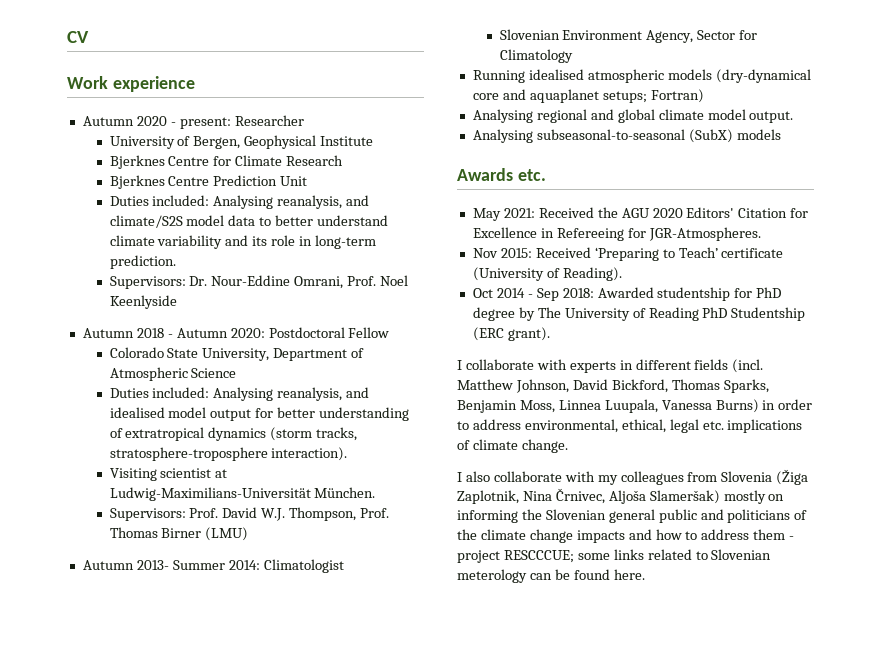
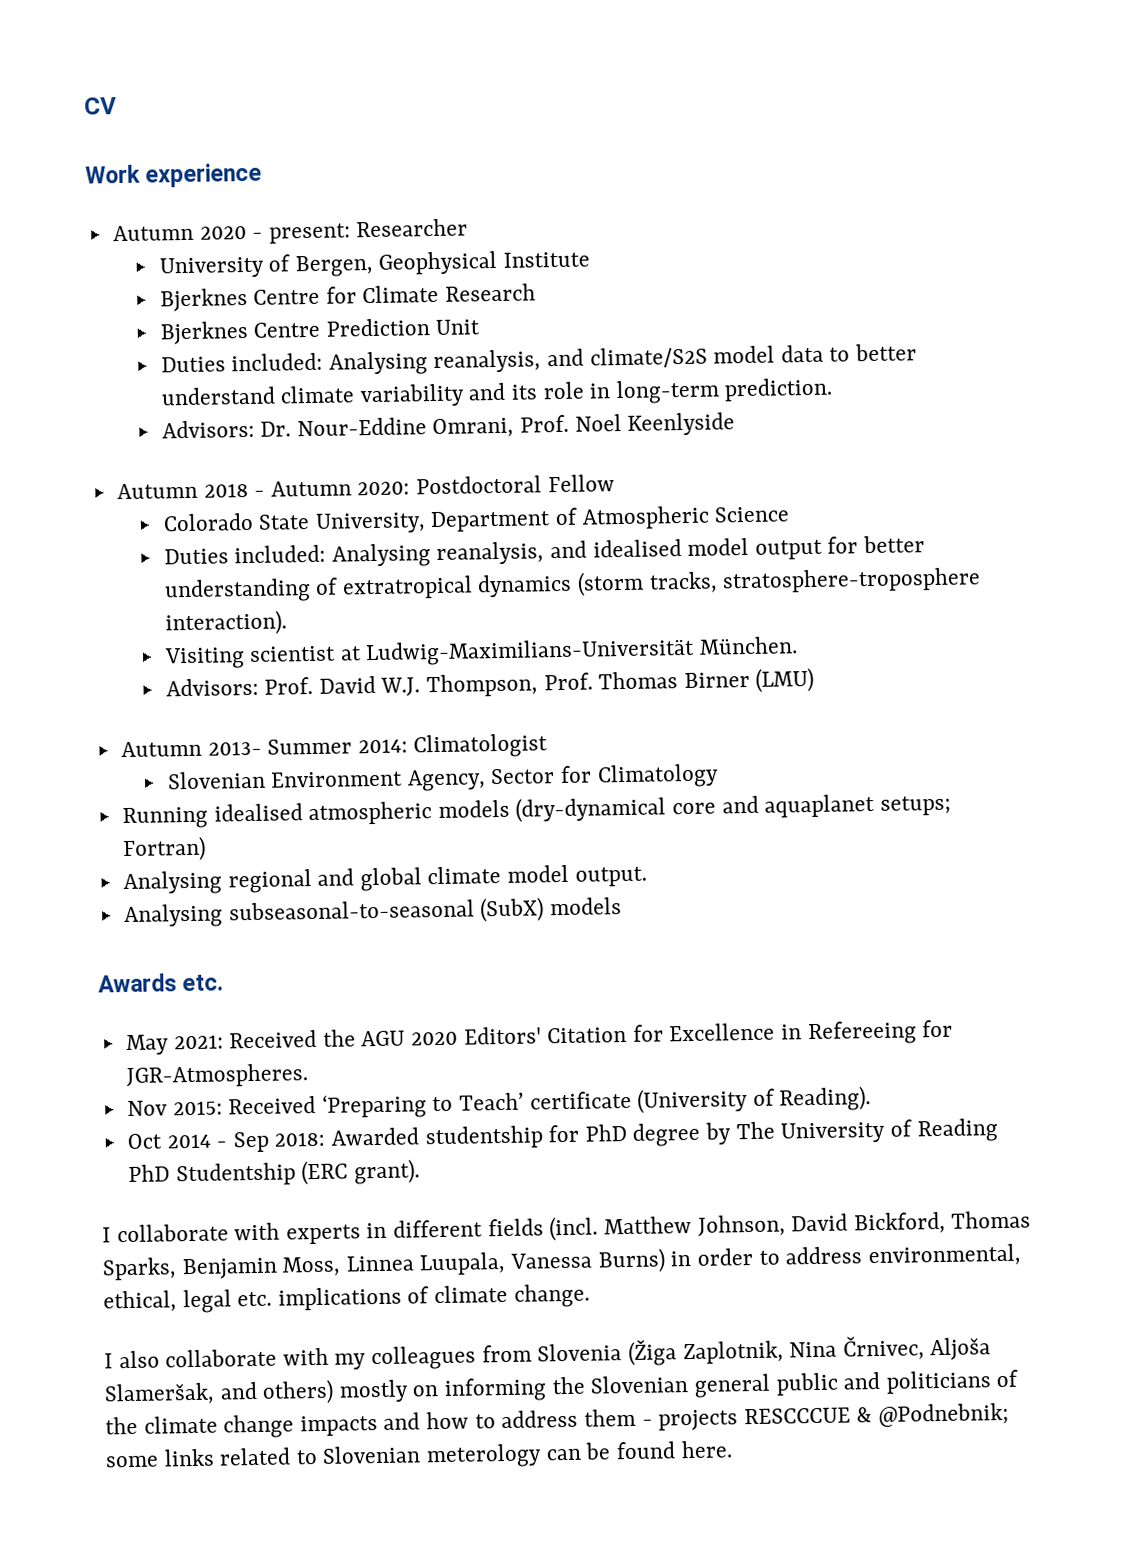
- Supervisors: Dr. Nour-Eddine Omrani, Prof. Noel Keenlyside
+ Advisors: Dr. Nour-Eddine Omrani, Prof. Noel Keenlyside
- Supervisors: Prof. David W.J. Thompson, Prof. Thomas Birner (LMU)
+ Advisors: Prof. David W.J. Thompson, Prof. Thomas Birner (LMU)
- I also collaborate with my colleagues from Slovenia (Žiga Zaplotnik, Nina Črnivec, Aljoša Slameršak) mostly on informing the Slovenian general public and politicians of the climate change impacts and how to address them - project RESCCCUE; some links related to Slovenian meterology can be found here.
+ I also collaborate with my colleagues from Slovenia (Žiga Zaplotnik, Nina Črnivec, Aljoša Slameršak, and others) mostly on informing the Slovenian general public and politicians of the climate change impacts and how to address them - projects RESCCCUE & @Podnebnik; some links related to Slovenian meterology can be found here.

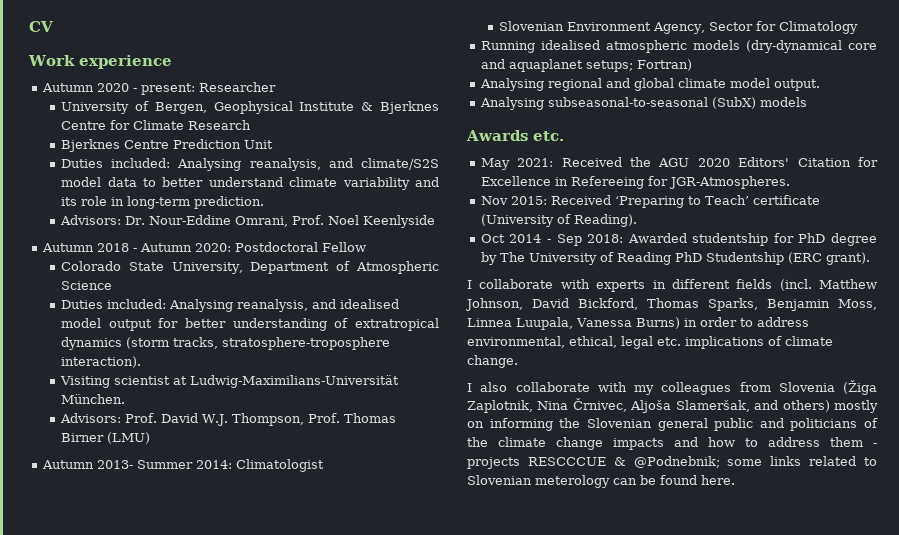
- University of Bergen, Geophysical Institute
- Bjerknes Centre for Climate Research
+ University of Bergen, Geophysical Institute & Bjerknes Centre for Climate Research

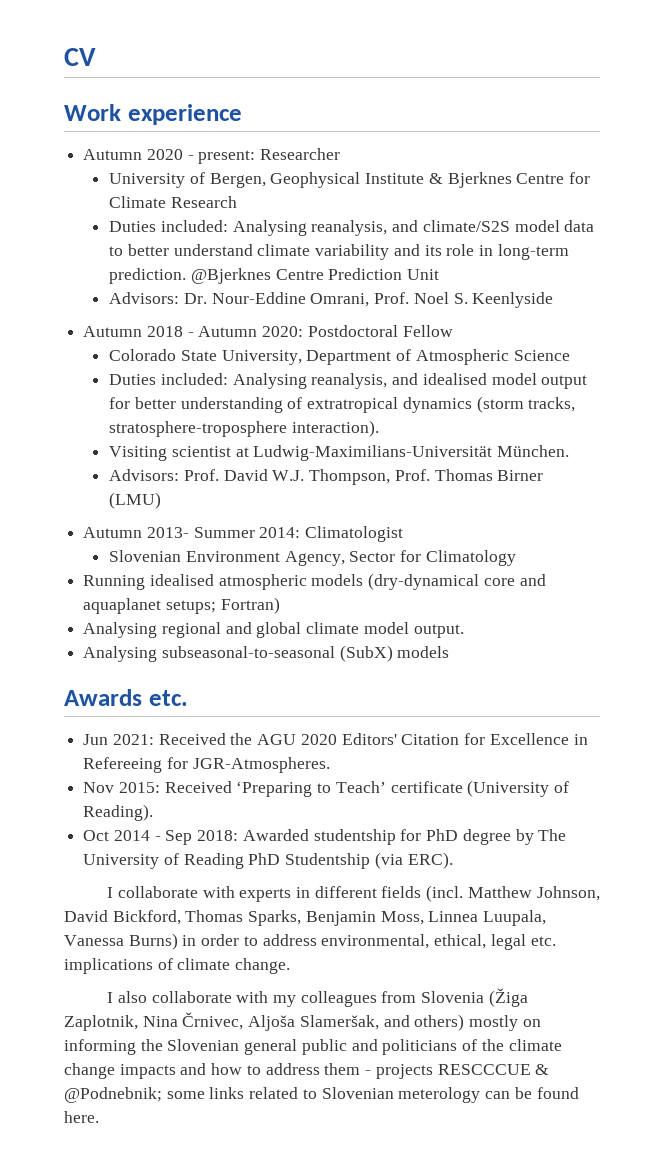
- Bjerknes Centre Prediction Unit
+ @Bjerknes Centre Prediction Unit
- Advisors: Dr. Nour-Eddine Omrani, Prof. Noel Keenlyside
+ Advisors: Dr. Nour-Eddine Omrani, Prof. Noel S. Keenlyside
- May 2021: Received the AGU 2020 Editors' Citation for Excellence in Refereeing for JGR-Atmospheres.
+ Jun 2021: Received the AGU 2020 Editors' Citation for Excellence in Refereeing for JGR-Atmospheres.
- Oct 2014 - Sep 2018: Awarded studentship for PhD degree by The University of Reading PhD Studentship (ERC grant).
+ Oct 2014 - Sep 2018: Awarded studentship for PhD degree by The University of Reading PhD Studentship (via ERC).

